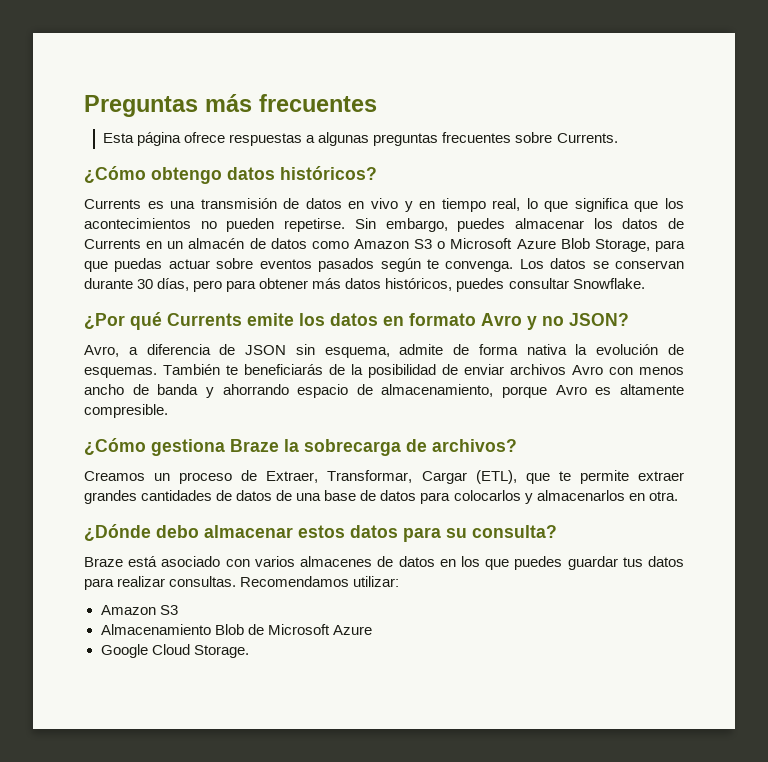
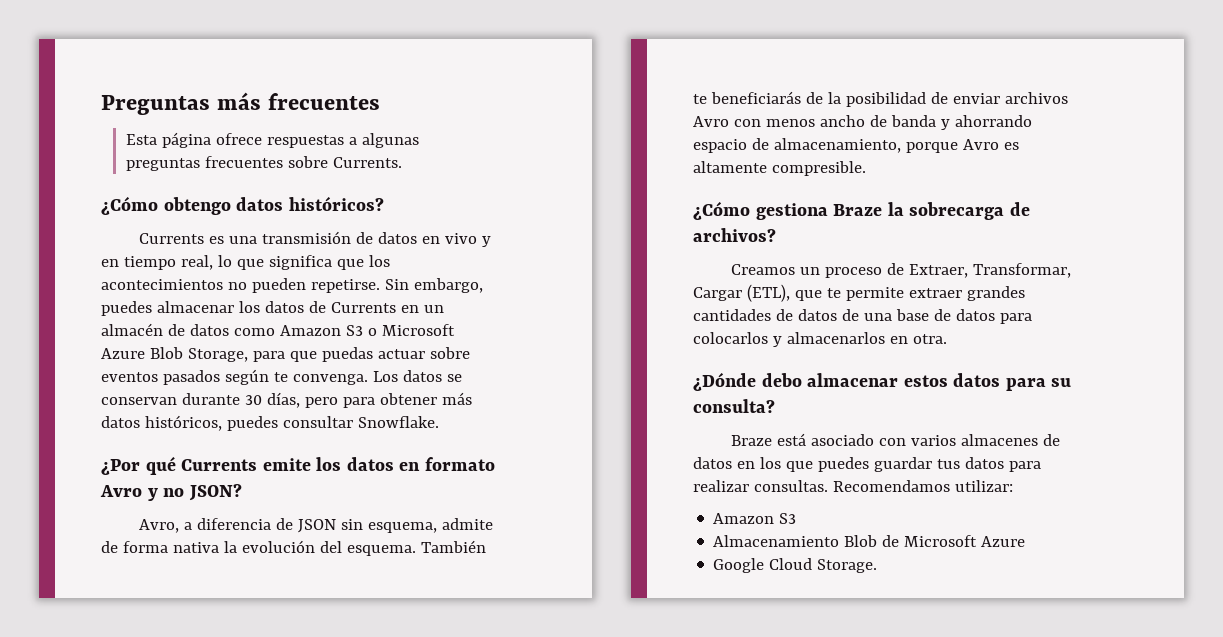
- Avro, a diferencia de JSON sin esquema, admite de forma nativa la evolución de esquemas.
+ Avro, a diferencia de JSON sin esquema, admite de forma nativa la evolución del esquema.

